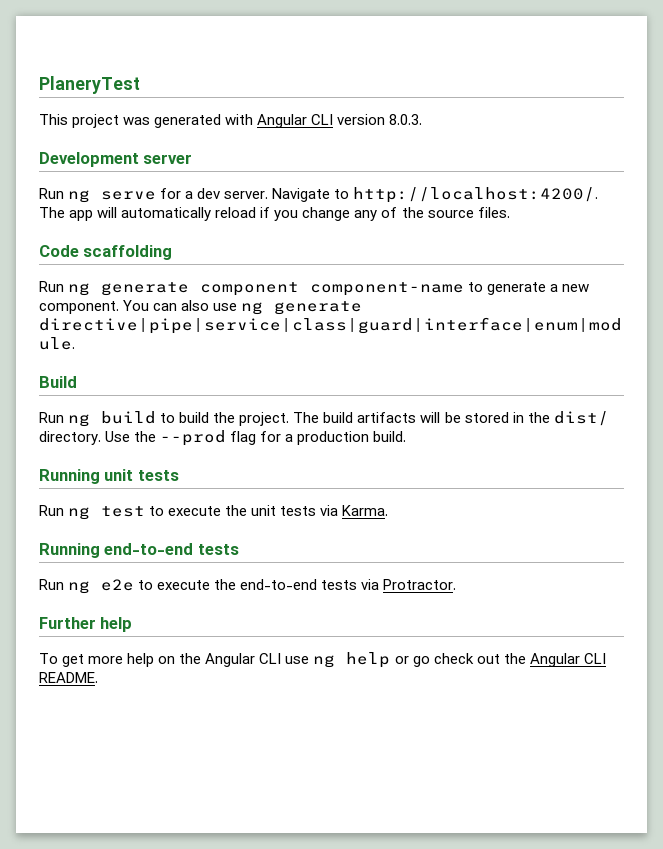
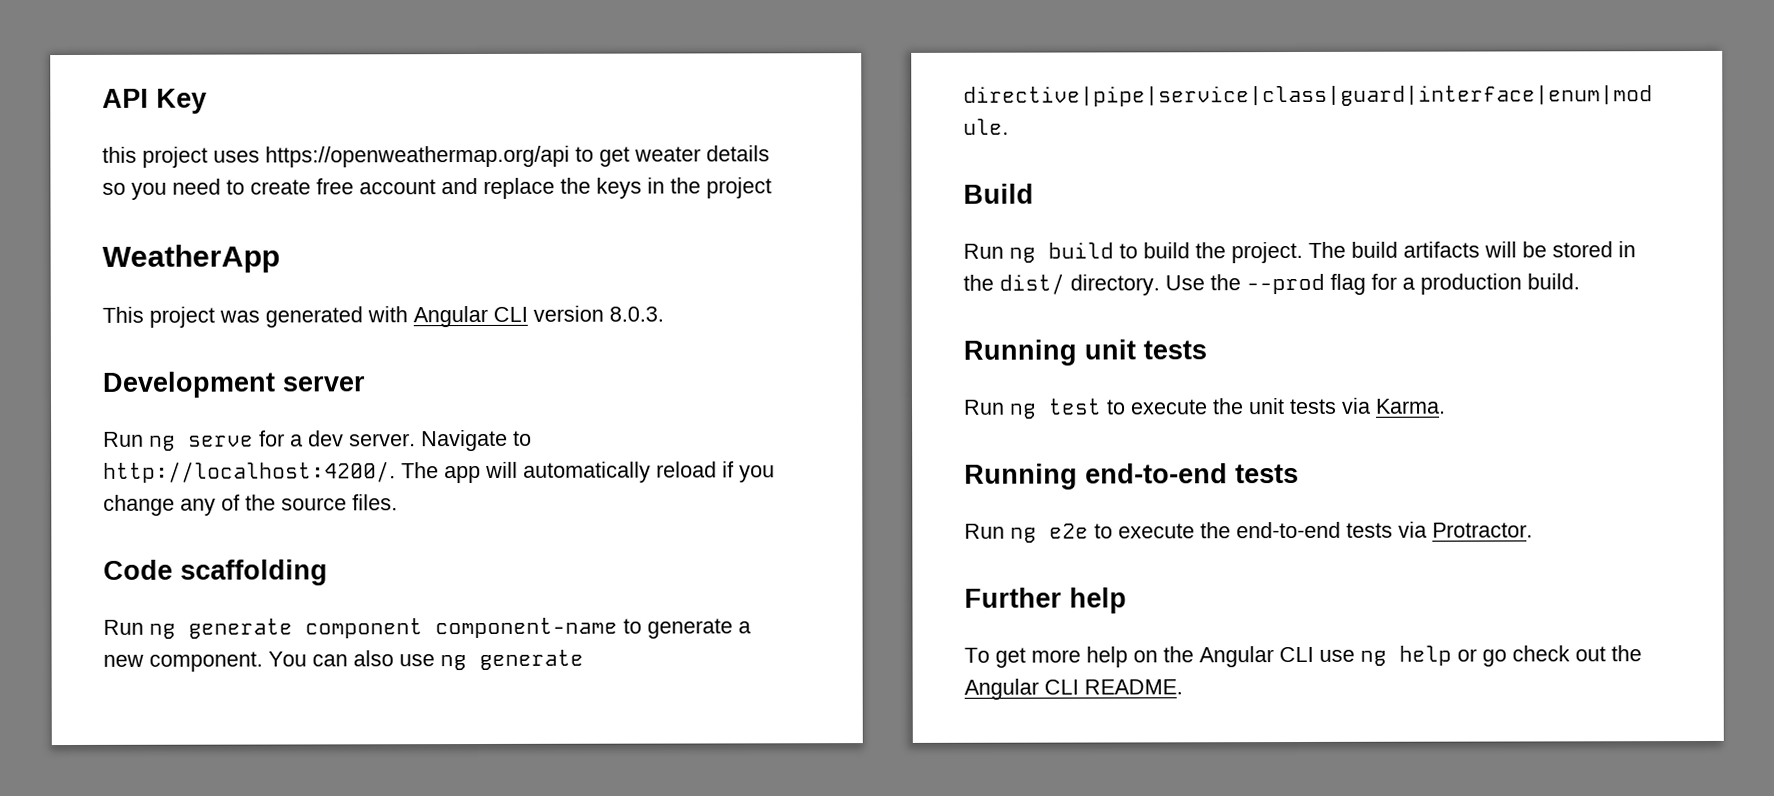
- PlaneryTest
+ API Key
+ this project uses https://openweathermap.org/api to get weater details so you need to create free account and replace the keys in the project
+ WeatherApp

